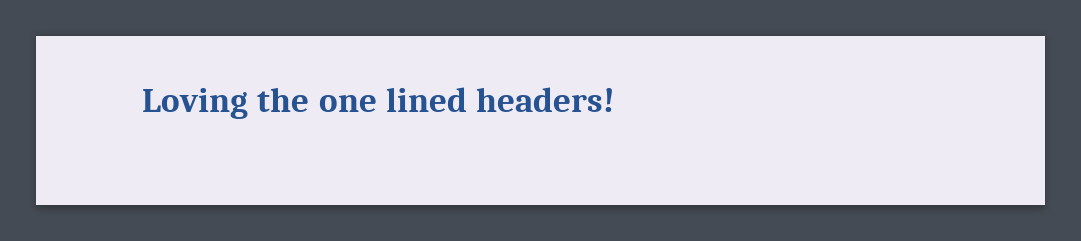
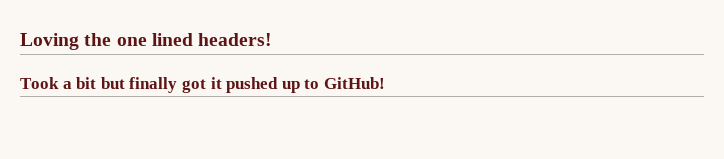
+ Took a bit but finally got it pushed up to GitHub!

